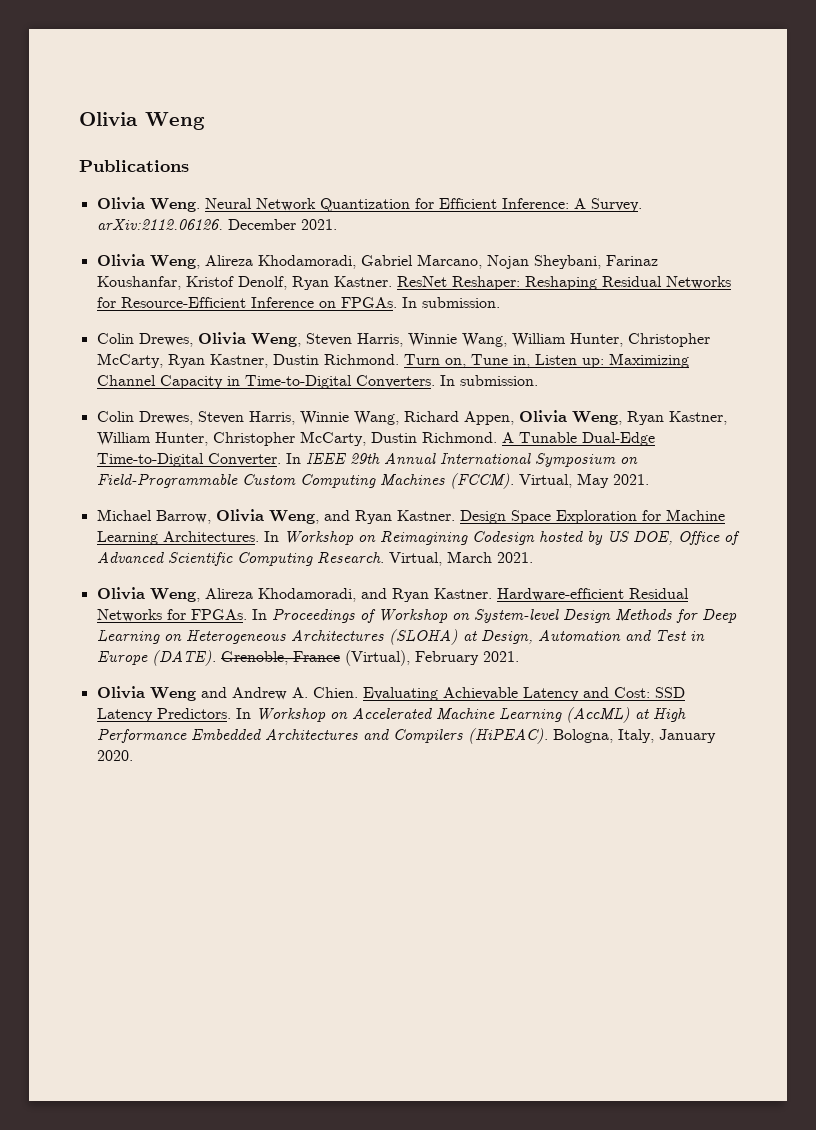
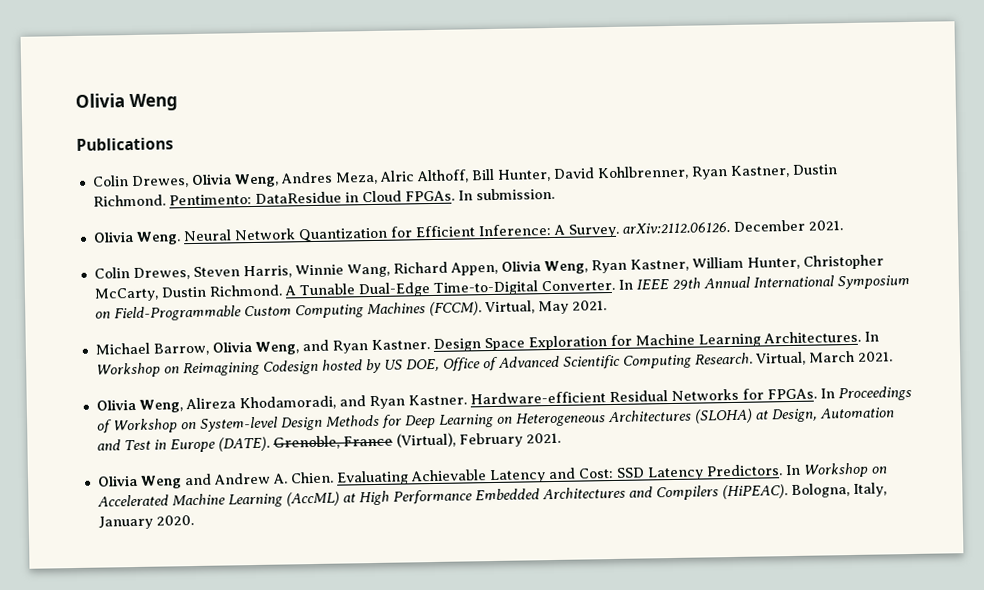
+ Colin Drewes, Olivia Weng, Andres Meza, Alric Althoff, Bill Hunter, David Kohlbrenner, Ryan Kastner, Dustin Richmond. Pentimento: DataResidue in Cloud FPGAs. In submission.
- Olivia Weng, Alireza Khodamoradi, Gabriel Marcano, Nojan Sheybani, Farinaz Koushanfar, Kristof Denolf, Ryan Kastner. ResNet Reshaper: Reshaping Residual Networks for Resource-Efficient Inference on FPGAs. In submission.
- Colin Drewes, Olivia Weng, Steven Harris, Winnie Wang, William Hunter, Christopher McCarty, Ryan Kastner, Dustin Richmond. Turn on, Tune in, Listen up: Maximizing Channel Capacity in Time-to-Digital Converters. In submission.

